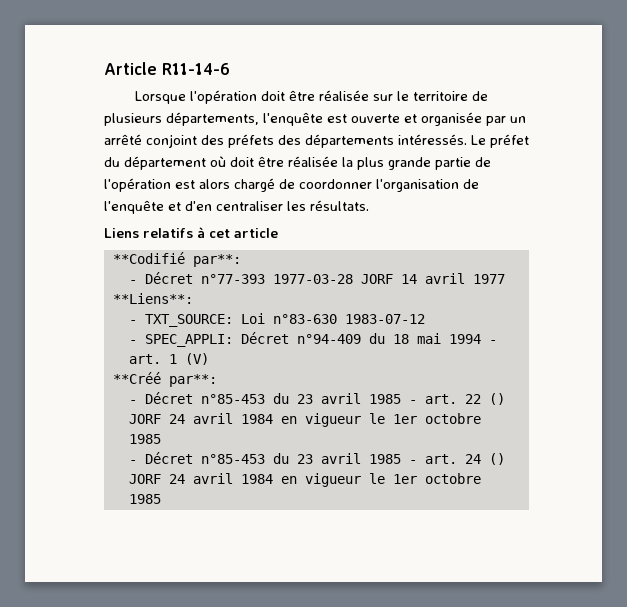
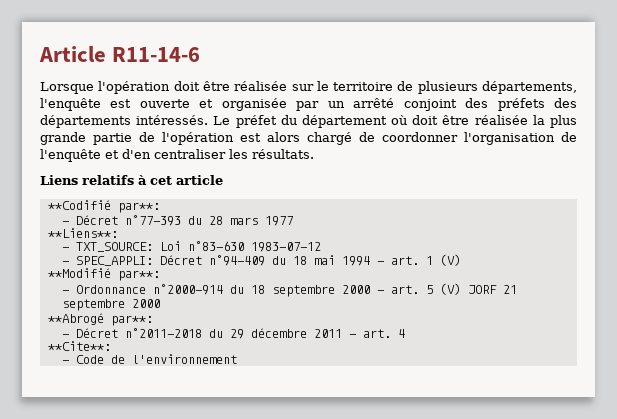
- - Décret n°77-393 1977-03-28 JORF 14 avril 1977
+ - Décret n°77-393 du 28 mars 1977
- **Créé par**:
- - Décret n°85-453 du 23 avril 1985 - art. 22 () JORF 24 avril 1984 en vigueur le 1er octobre 1985
- - Décret n°85-453 du 23 avril 1985 - art. 24 () JORF 24 avril 1984 en vigueur le 1er octobre 1985
+ **Modifié par**:
+ - Ordonnance n°2000-914 du 18 septembre 2000 - art. 5 (V) JORF 21 septembre 2000
+ **Abrogé par**:
+ - Décret n°2011-2018 du 29 décembre 2011 - art. 4
+ **Cite**:
+ - Code de l'environnement

